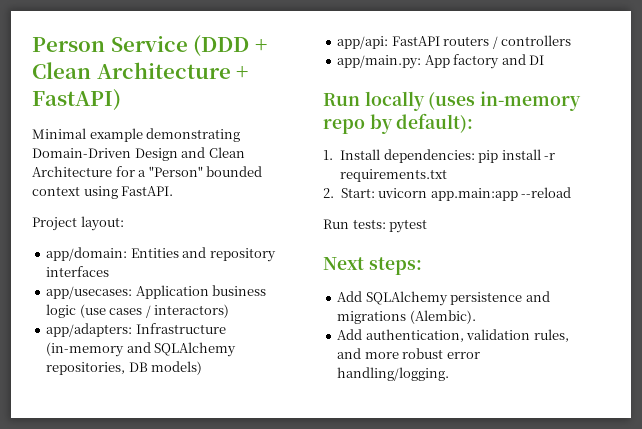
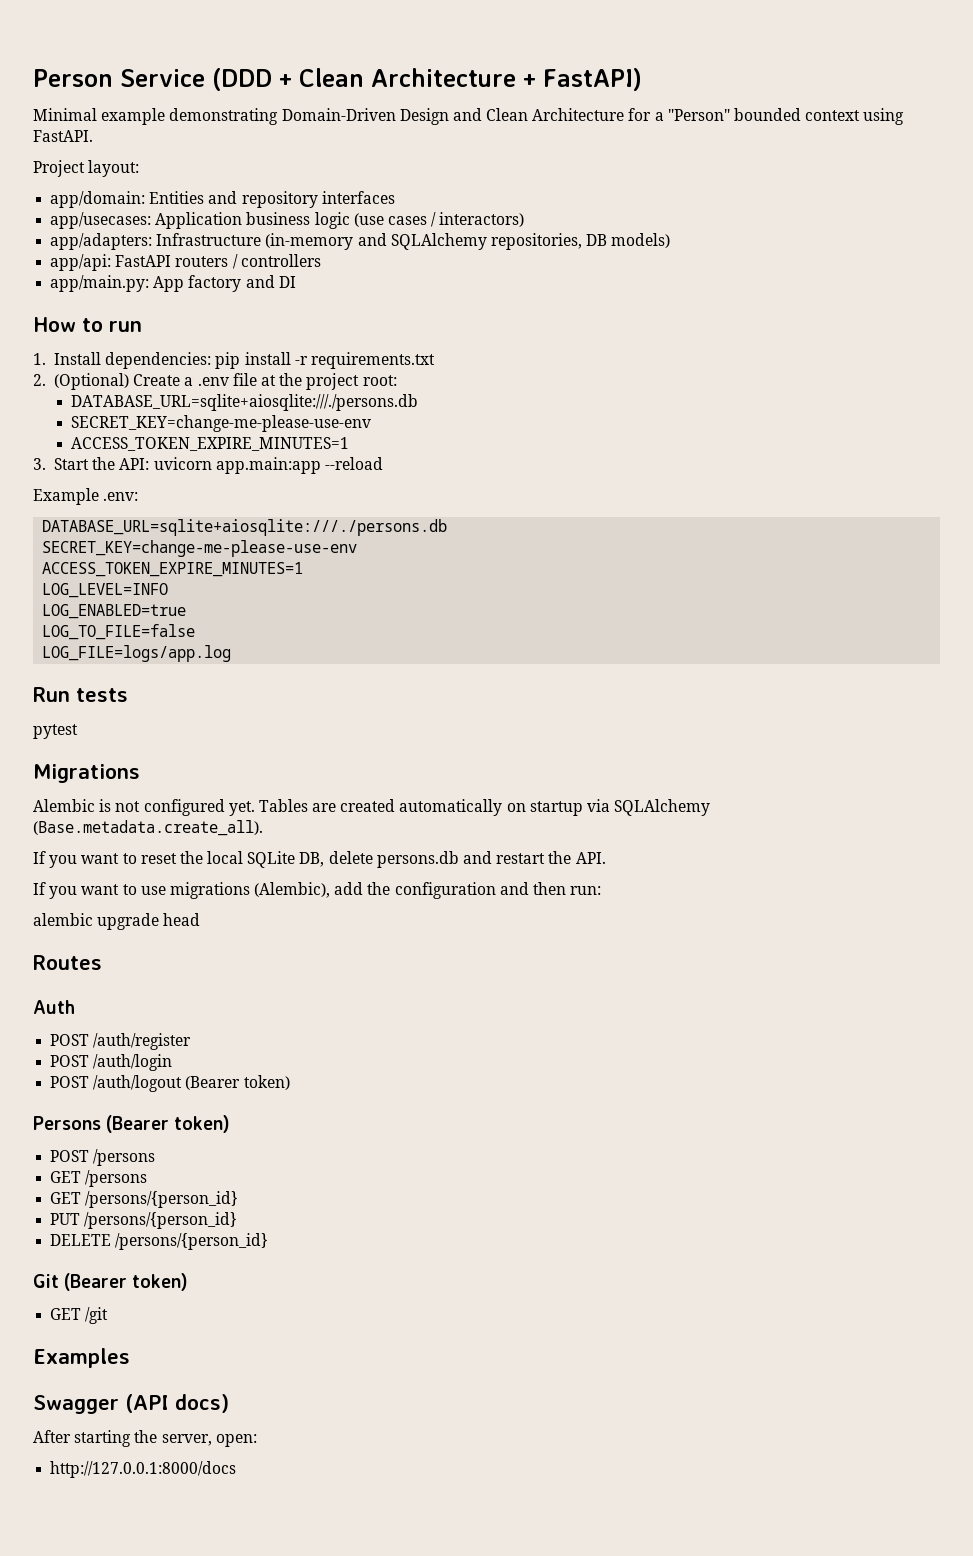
- Run locally (uses in-memory repo by default):
+ How to run
- 2. Start: uvicorn app.main:app --reload
- Run tests: pytest
+ 2. (Optional) Create a .env file at the project root:
+ DATABASE_URL=sqlite+aiosqlite:///./persons.db
+ SECRET_KEY=change-me-please-use-env
+ ACCESS_TOKEN_EXPIRE_MINUTES=1
+ 3. Start the API: uvicorn app.main:app --reload
+ Example .env:
+ DATABASE_URL=sqlite+aiosqlite:///./persons.db
+ SECRET_KEY=change-me-please-use-env
+ ACCESS_TOKEN_EXPIRE_MINUTES=1
+ LOG_LEVEL=INFO
+ LOG_ENABLED=true
+ LOG_TO_FILE=false
+ LOG_FILE=logs/app.log
+ Run tests
+ pytest
- Next steps:
- Add SQLAlchemy persistence and migrations (Alembic).
- Add authentication, validation rules, and more robust error handling/logging.
+ Migrations
+ Alembic is not configured yet. Tables are created automatically on startup via SQLAlchemy (Base.metadata.create_all).
+ If you want to reset the local SQLite DB, delete persons.db and restart the API.
+ If you want to use migrations (Alembic), add the configuration and then run:
+ alembic upgrade head
+ Routes
+ Auth
+ POST /auth/register
+ POST /auth/login
+ POST /auth/logout (Bearer token)
+ Persons (Bearer token)
+ POST /persons
+ GET /persons
+ GET /persons/{person_id}
+ PUT /persons/{person_id}
+ DELETE /persons/{person_id}
+ Git (Bearer token)
+ GET /git
+ Examples
+ Swagger (API docs)
+ After starting the server, open:
+ http://127.0.0.1:8000/docs

